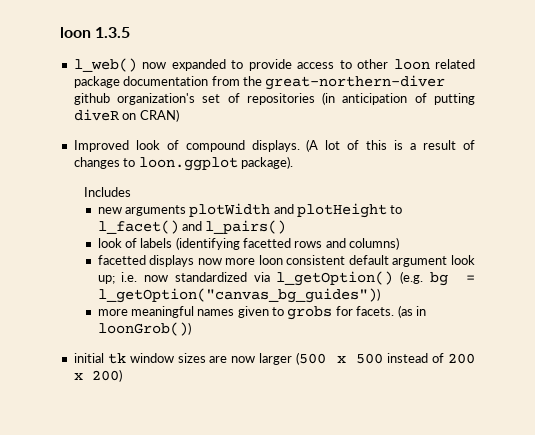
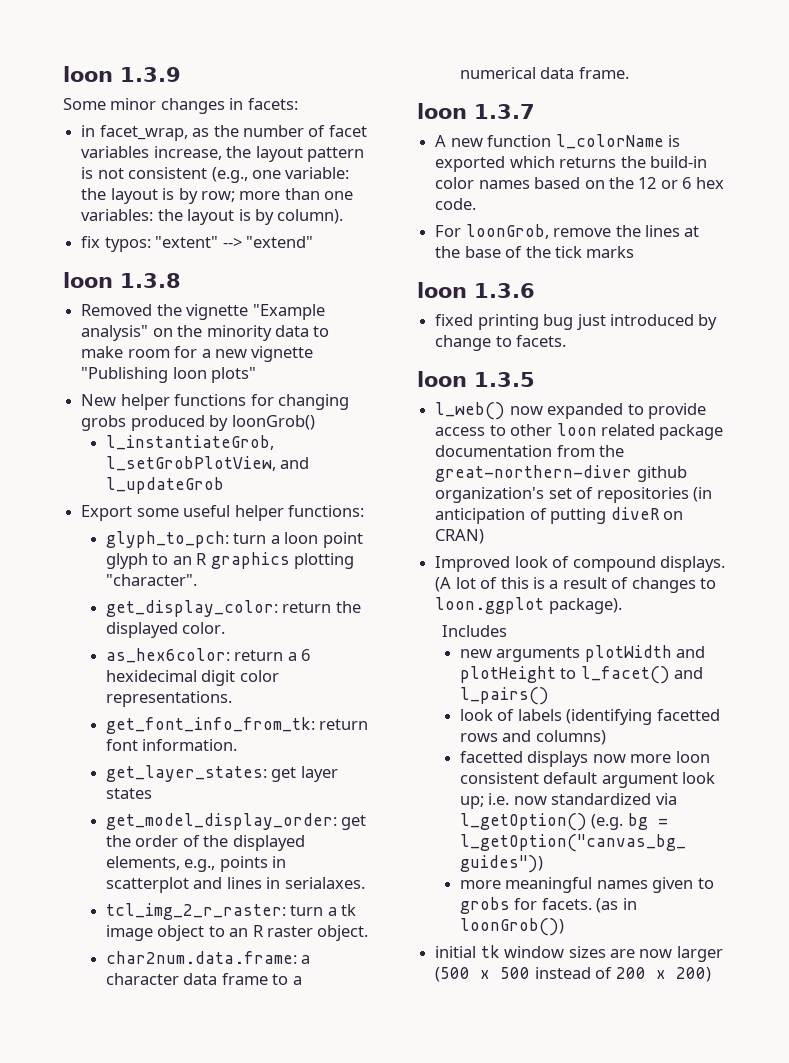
+ loon 1.3.9
+ Some minor changes in facets:
+ in facet_wrap, as the number of facet variables increase, the layout pattern is not consistent (e.g., one variable: the layout is by row; more than one variables: the layout is by column).
+ fix typos: "extent" --> "extend"
+ loon 1.3.8
+ Removed the vignette "Example analysis" on the minority data to make room for a new vignette "Publishing loon plots"
+ New helper functions for changing grobs produced by loonGrob()
+ l_instantiateGrob, l_setGrobPlotView, and l_updateGrob
+ Export some useful helper functions:
+ glyph_to_pch: turn a loon point glyph to an R graphics plotting "character".
+ get_display_color: return the displayed color.
+ as_hex6color: return a 6 hexidecimal digit color representations.
+ get_font_info_from_tk: return font information.
+ get_layer_states: get layer states
+ get_model_display_order: get the order of the displayed elements, e.g., points in scatterplot and lines in serialaxes.
+ tcl_img_2_r_raster: turn a tk image object to an R raster object.
+ char2num.data.frame: a character data frame to a numerical data frame.
+ loon 1.3.7
+ A new function l_colorName is exported which returns the build-in color names based on the 12 or 6 hex code.
+ For loonGrob, remove the lines at the base of the tick marks
+ loon 1.3.6
+ fixed printing bug just introduced by change to facets.

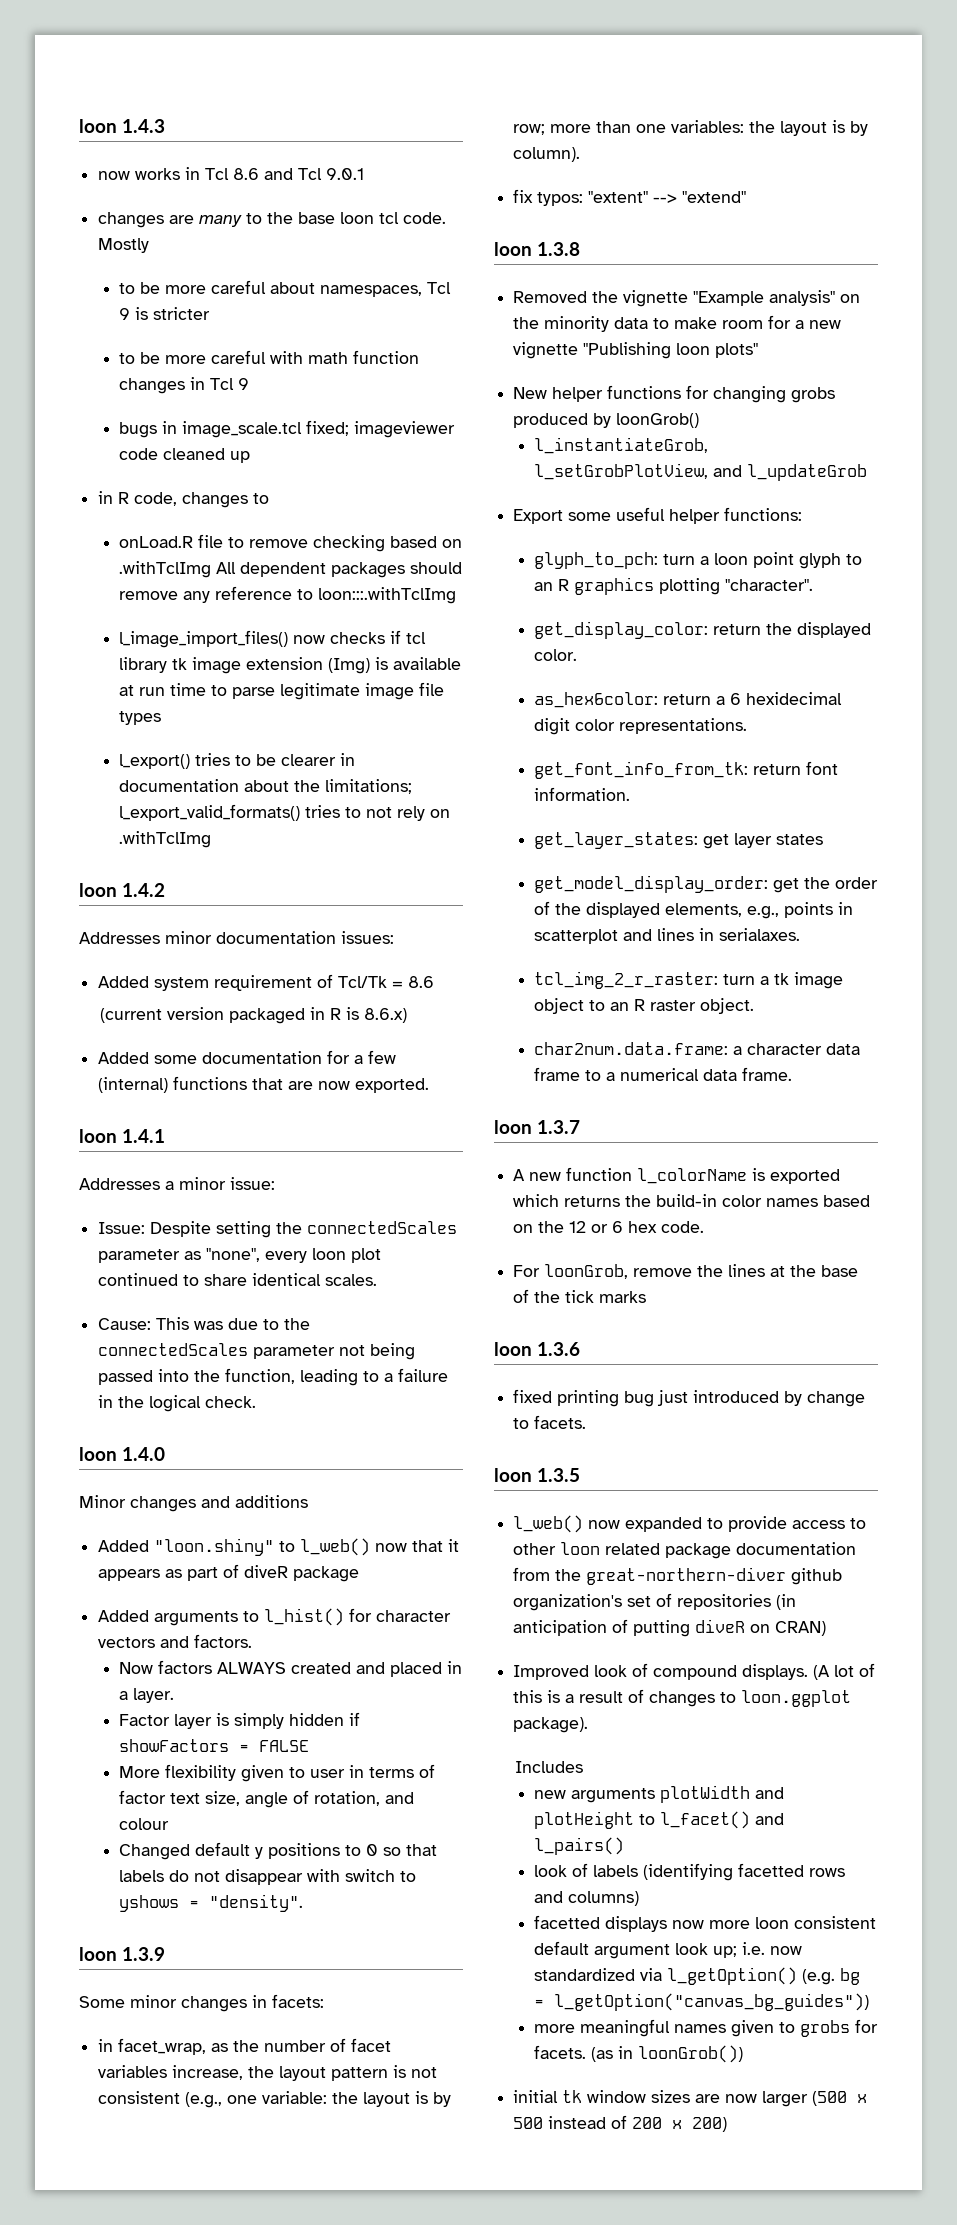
+ loon 1.4.3
+ now works in Tcl 8.6 and Tcl 9.0.1
+ changes are many to the base loon tcl code. Mostly
+ to be more careful about namespaces, Tcl 9 is stricter
+ to be more careful with math function changes in Tcl 9
+ bugs in image_scale.tcl fixed; imageviewer code cleaned up
+ in R code, changes to
+ onLoad.R file to remove checking based on .withTclImg All dependent packages should remove any reference to loon:::.withTclImg
+ l_image_import_files() now checks if tcl library tk image extension (Img) is available at run time to parse legitimate image file types
+ l_export() tries to be clearer in documentation about the limitations; l_export_valid_formats() tries to not rely on .withTclImg
+ loon 1.4.2
+ Addresses minor documentation issues:
+ Added system requirement of Tcl/Tk = 8.6
+ (current version packaged in R is 8.6.x)
+ Added some documentation for a few (internal) functions that are now exported.
+ loon 1.4.1
+ Addresses a minor issue:
+ Issue: Despite setting the connectedScales parameter as "none", every loon plot continued to share identical scales.
+ Cause: This was due to the connectedScales parameter not being passed into the function, leading to a failure in the logical check.
+ loon 1.4.0
+ Minor changes and additions
+ Added "loon.shiny" to l_web() now that it appears as part of diveR package
+ Added arguments to l_hist() for character vectors and factors.
+ Now factors ALWAYS created and placed in a layer.
+ Factor layer is simply hidden if showFactors = FALSE
+ More flexibility given to user in terms of factor text size, angle of rotation, and colour
+ Changed default y positions to 0 so that labels do not disappear with switch to yshows = "density".

